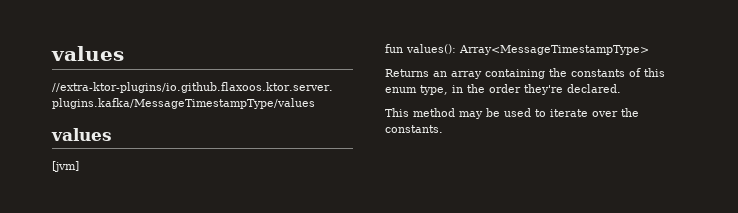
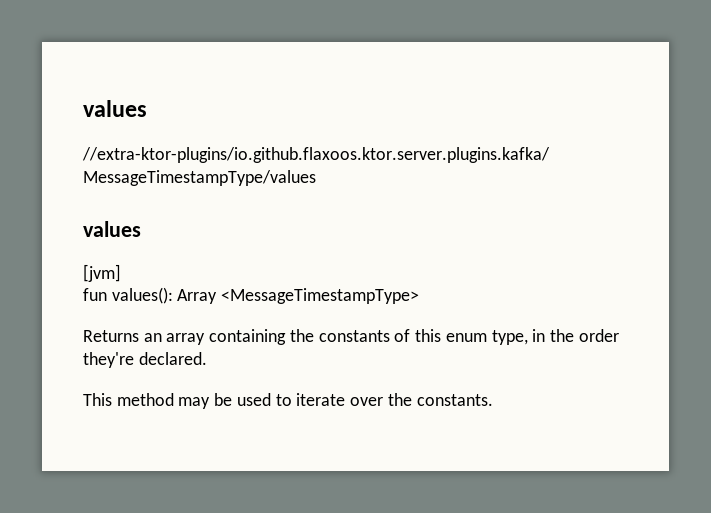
- fun values(): Array<MessageTimestampType>
+ fun values(): Array <MessageTimestampType>

